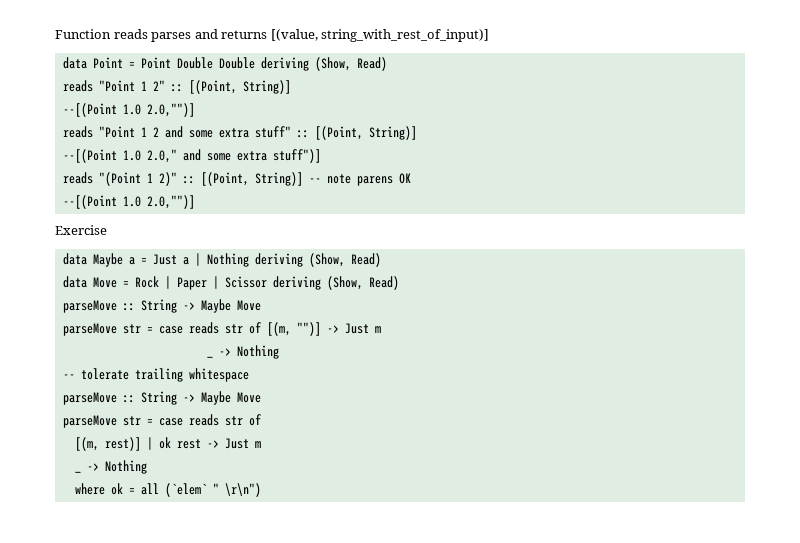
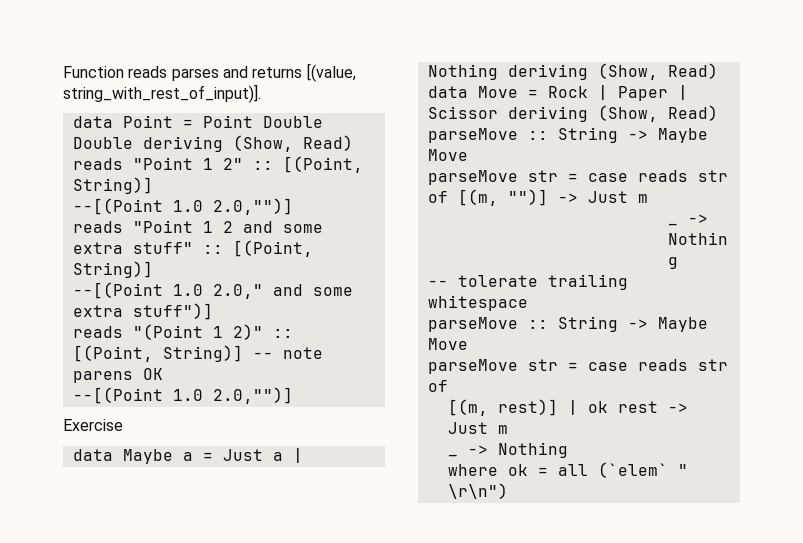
- Function reads parses and returns [(value, string_with_rest_of_input)]
+ Function reads parses and returns [(value, string_with_rest_of_input)].

